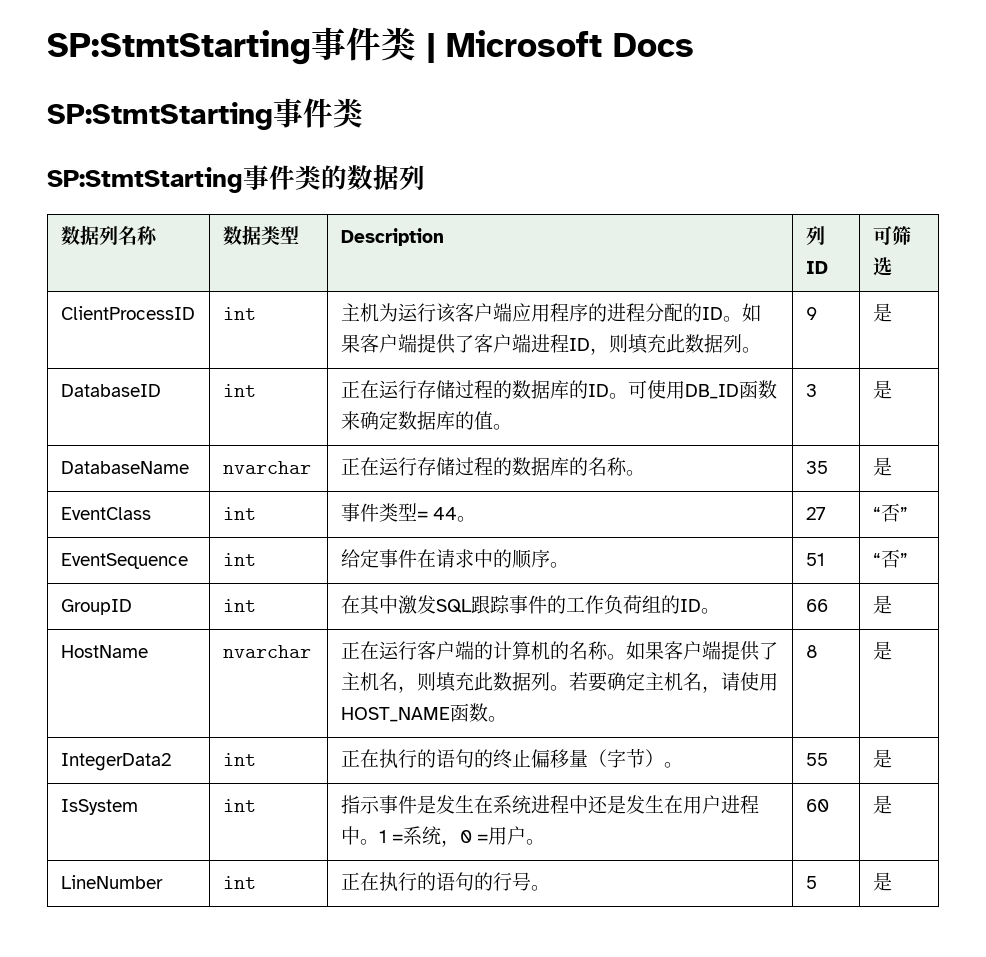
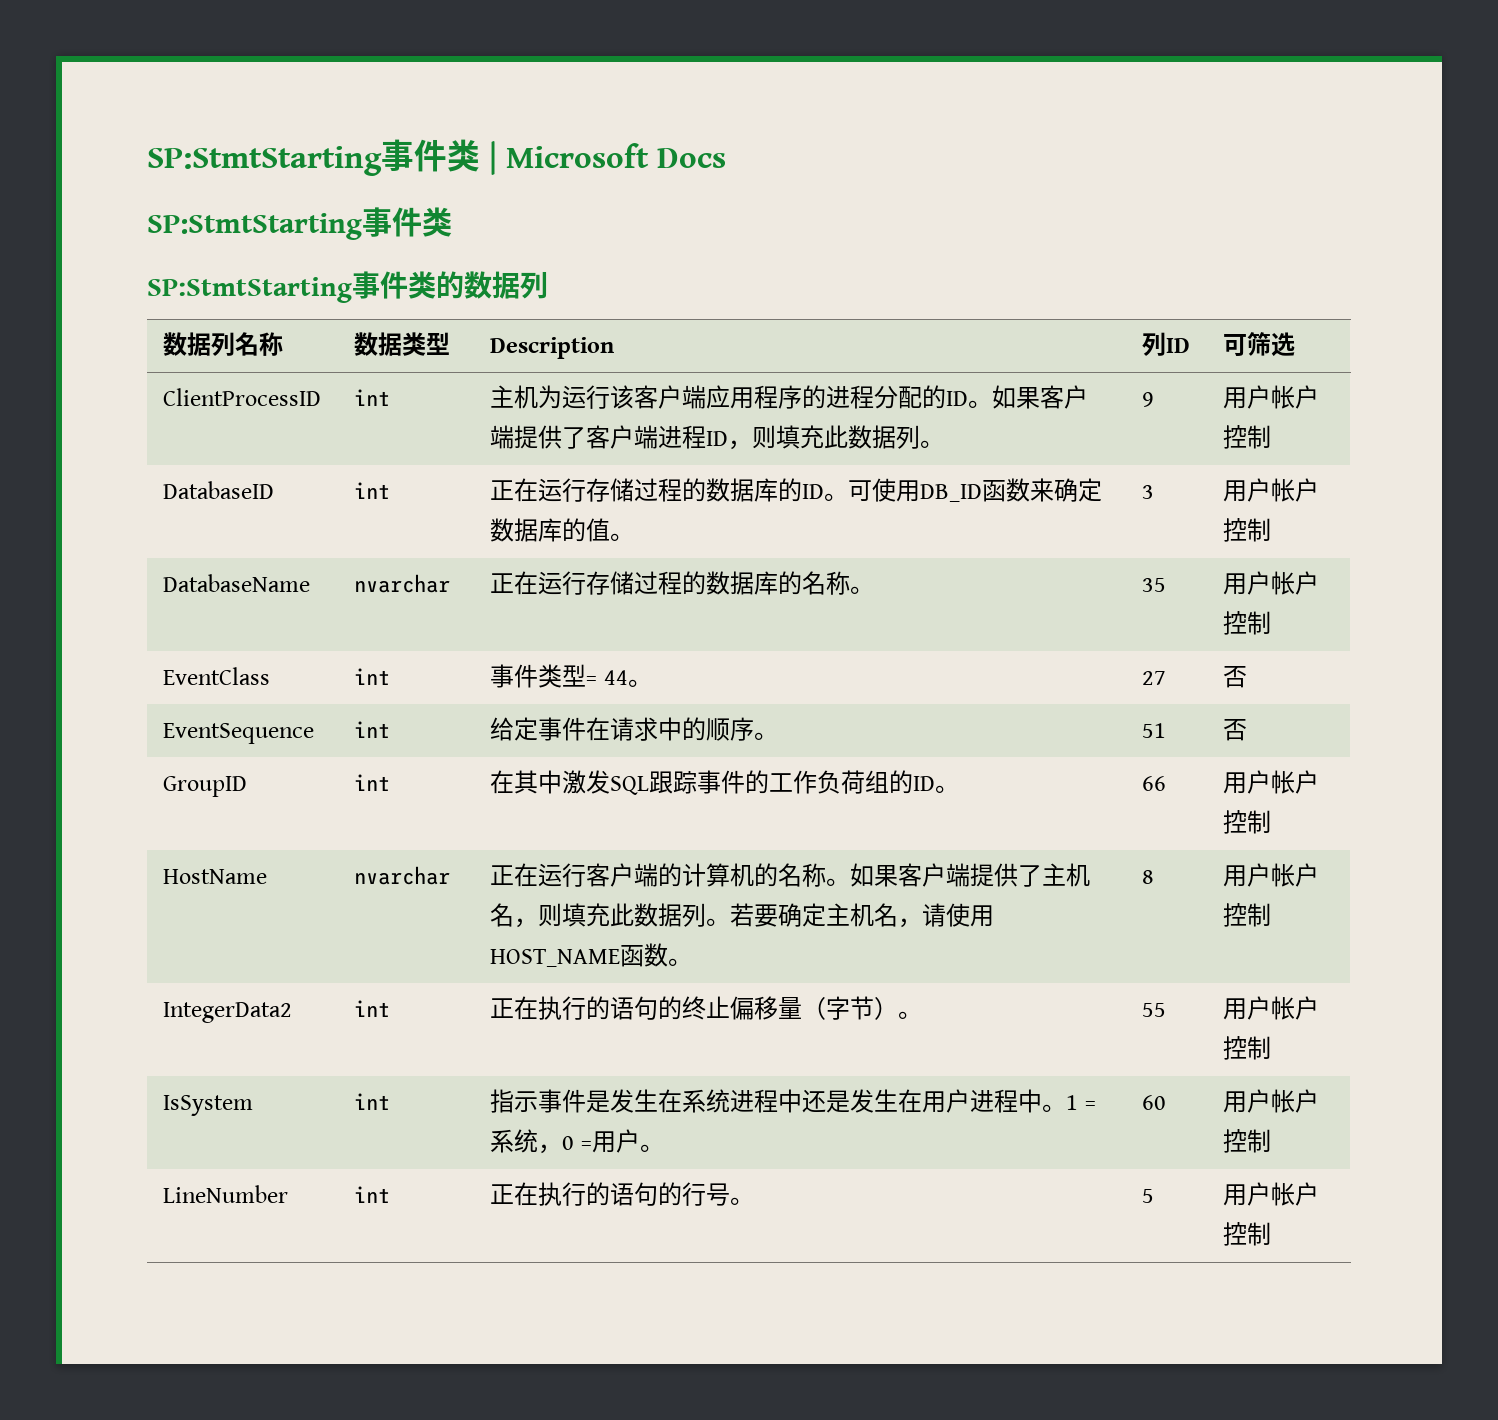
- ClientProcessID | int | 主机为运行该客户端应用程序的进程分配的ID。如果客户端提供了客户端进程ID，则填充此数据列。 | 9 | 是
+ ClientProcessID | int | 主机为运行该客户端应用程序的进程分配的ID。如果客户端提供了客户端进程ID，则填充此数据列。 | 9 | 用户帐户控制
- DatabaseID | int | 正在运行存储过程的数据库的ID。可使用DB_ID函数来确定数据库的值。 | 3 | 是
+ DatabaseID | int | 正在运行存储过程的数据库的ID。可使用DB_ID函数来确定数据库的值。 | 3 | 用户帐户控制
- DatabaseName | nvarchar | 正在运行存储过程的数据库的名称。 | 35 | 是
+ DatabaseName | nvarchar | 正在运行存储过程的数据库的名称。 | 35 | 用户帐户控制
- EventClass | int | 事件类型= 44。 | 27 | “否”
+ EventClass | int | 事件类型= 44。 | 27 | 否
- EventSequence | int | 给定事件在请求中的顺序。 | 51 | “否”
+ EventSequence | int | 给定事件在请求中的顺序。 | 51 | 否
- GroupID | int | 在其中激发SQL跟踪事件的工作负荷组的ID。 | 66 | 是
+ GroupID | int | 在其中激发SQL跟踪事件的工作负荷组的ID。 | 66 | 用户帐户控制
- HostName | nvarchar | 正在运行客户端的计算机的名称。如果客户端提供了主机名，则填充此数据列。若要确定主机名，请使用HOST_NAME函数。 | 8 | 是
+ HostName | nvarchar | 正在运行客户端的计算机的名称。如果客户端提供了主机名，则填充此数据列。若要确定主机名，请使用HOST_NAME函数。 | 8 | 用户帐户控制
- IntegerData2 | int | 正在执行的语句的终止偏移量（字节）。 | 55 | 是
+ IntegerData2 | int | 正在执行的语句的终止偏移量（字节）。 | 55 | 用户帐户控制
- IsSystem | int | 指示事件是发生在系统进程中还是发生在用户进程中。1 =系统，0 =用户。 | 60 | 是
+ IsSystem | int | 指示事件是发生在系统进程中还是发生在用户进程中。1 =系统，0 =用户。 | 60 | 用户帐户控制
- LineNumber | int | 正在执行的语句的行号。 | 5 | 是
+ LineNumber | int | 正在执行的语句的行号。 | 5 | 用户帐户控制

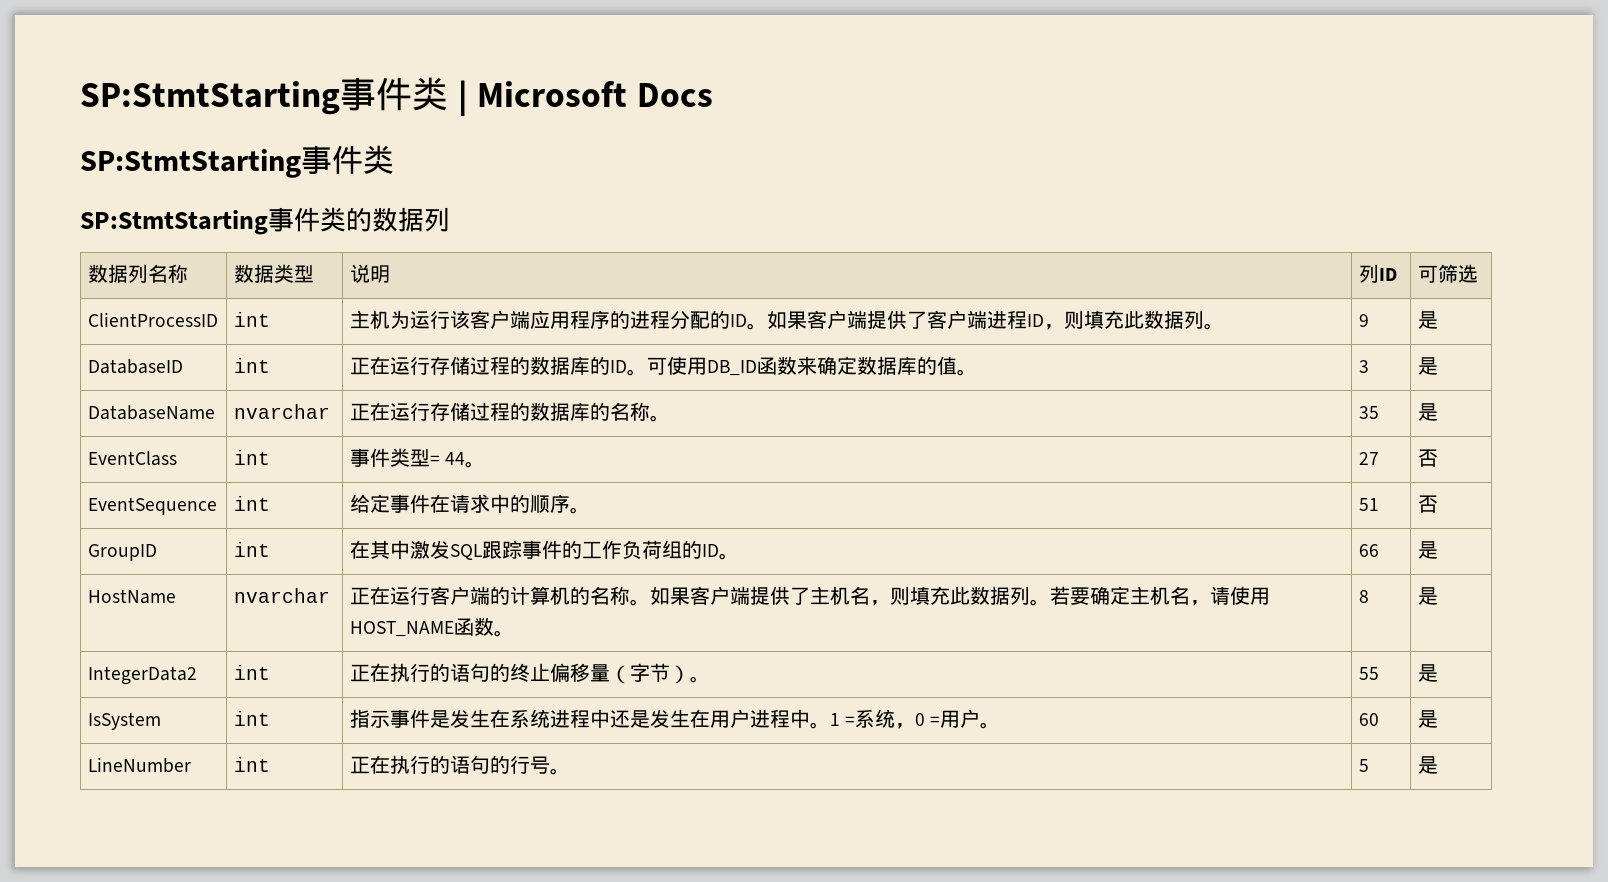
- 数据列名称 | 数据类型 | Description | 列ID | 可筛选
+ 数据列名称 | 数据类型 | 说明 | 列ID | 可筛选
- ClientProcessID | int | 主机为运行该客户端应用程序的进程分配的ID。如果客户端提供了客户端进程ID，则填充此数据列。 | 9 | 用户帐户控制
+ ClientProcessID | int | 主机为运行该客户端应用程序的进程分配的ID。如果客户端提供了客户端进程ID，则填充此数据列。 | 9 | 是
- DatabaseID | int | 正在运行存储过程的数据库的ID。可使用DB_ID函数来确定数据库的值。 | 3 | 用户帐户控制
+ DatabaseID | int | 正在运行存储过程的数据库的ID。可使用DB_ID函数来确定数据库的值。 | 3 | 是
- DatabaseName | nvarchar | 正在运行存储过程的数据库的名称。 | 35 | 用户帐户控制
+ DatabaseName | nvarchar | 正在运行存储过程的数据库的名称。 | 35 | 是
- GroupID | int | 在其中激发SQL跟踪事件的工作负荷组的ID。 | 66 | 用户帐户控制
+ GroupID | int | 在其中激发SQL跟踪事件的工作负荷组的ID。 | 66 | 是
- HostName | nvarchar | 正在运行客户端的计算机的名称。如果客户端提供了主机名，则填充此数据列。若要确定主机名，请使用HOST_NAME函数。 | 8 | 用户帐户控制
+ HostName | nvarchar | 正在运行客户端的计算机的名称。如果客户端提供了主机名，则填充此数据列。若要确定主机名，请使用HOST_NAME函数。 | 8 | 是
- IntegerData2 | int | 正在执行的语句的终止偏移量（字节）。 | 55 | 用户帐户控制
+ IntegerData2 | int | 正在执行的语句的终止偏移量（字节）。 | 55 | 是
- IsSystem | int | 指示事件是发生在系统进程中还是发生在用户进程中。1 =系统，0 =用户。 | 60 | 用户帐户控制
+ IsSystem | int | 指示事件是发生在系统进程中还是发生在用户进程中。1 =系统，0 =用户。 | 60 | 是
- LineNumber | int | 正在执行的语句的行号。 | 5 | 用户帐户控制
+ LineNumber | int | 正在执行的语句的行号。 | 5 | 是

